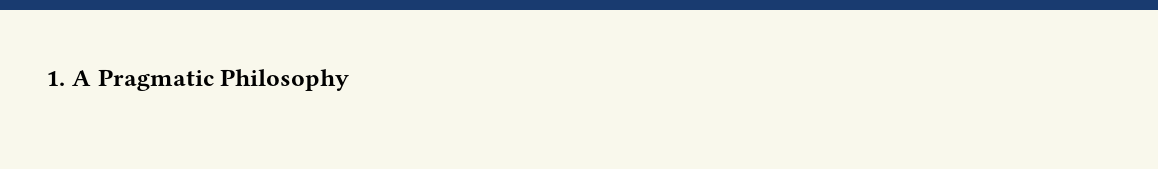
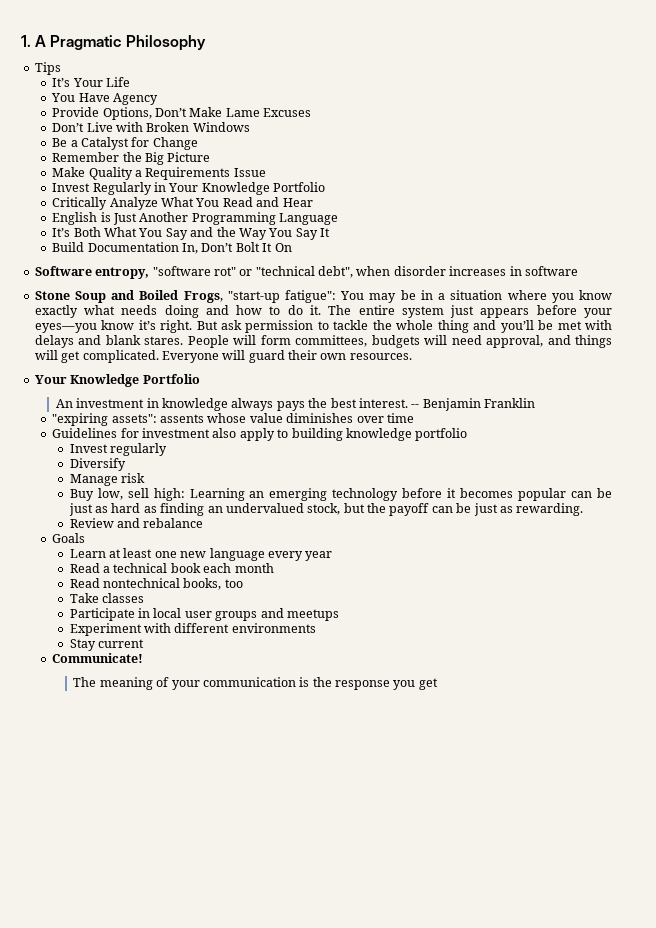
+ Tips
+ It’s Your Life
+ You Have Agency
+ Provide Options, Don’t Make Lame Excuses
+ Don’t Live with Broken Windows
+ Be a Catalyst for Change
+ Remember the Big Picture
+ Make Quality a Requirements Issue
+ Invest Regularly in Your Knowledge Portfolio
+ Critically Analyze What You Read and Hear
+ English is Just Another Programming Language
+ It’s Both What You Say and the Way You Say It
+ Build Documentation In, Don’t Bolt It On
+ Software entropy, "software rot" or "technical debt", when disorder increases in software
+ Stone Soup and Boiled Frogs, "start-up fatigue": You may be in a situation where you know exactly what needs doing and how to do it. The entire system just appears before your eyes—you know it’s right. But ask permission to tackle the whole thing and you’ll be met with delays and blank stares. People will form committees, budgets will need approval, and things will get complicated. Everyone will guard their own resources.
+ Your Knowledge Portfolio
+ An investment in knowledge always pays the best interest. -- Benjamin Franklin
+ "expiring assets": assents whose value diminishes over time
+ Guidelines for investment also apply to building knowledge portfolio
+ Invest regularly
+ Diversify
+ Manage risk
+ Buy low, sell high: Learning an emerging technology before it becomes popular can be just as hard as finding an undervalued stock, but the payoff can be just as rewarding.
+ Review and rebalance
+ Goals
+ Learn at least one new language every year
+ Read a technical book each month
+ Read nontechnical books, too
+ Take classes
+ Participate in local user groups and meetups
+ Experiment with different environments
+ Stay current
+ Communicate!
+ The meaning of your communication is the response you get

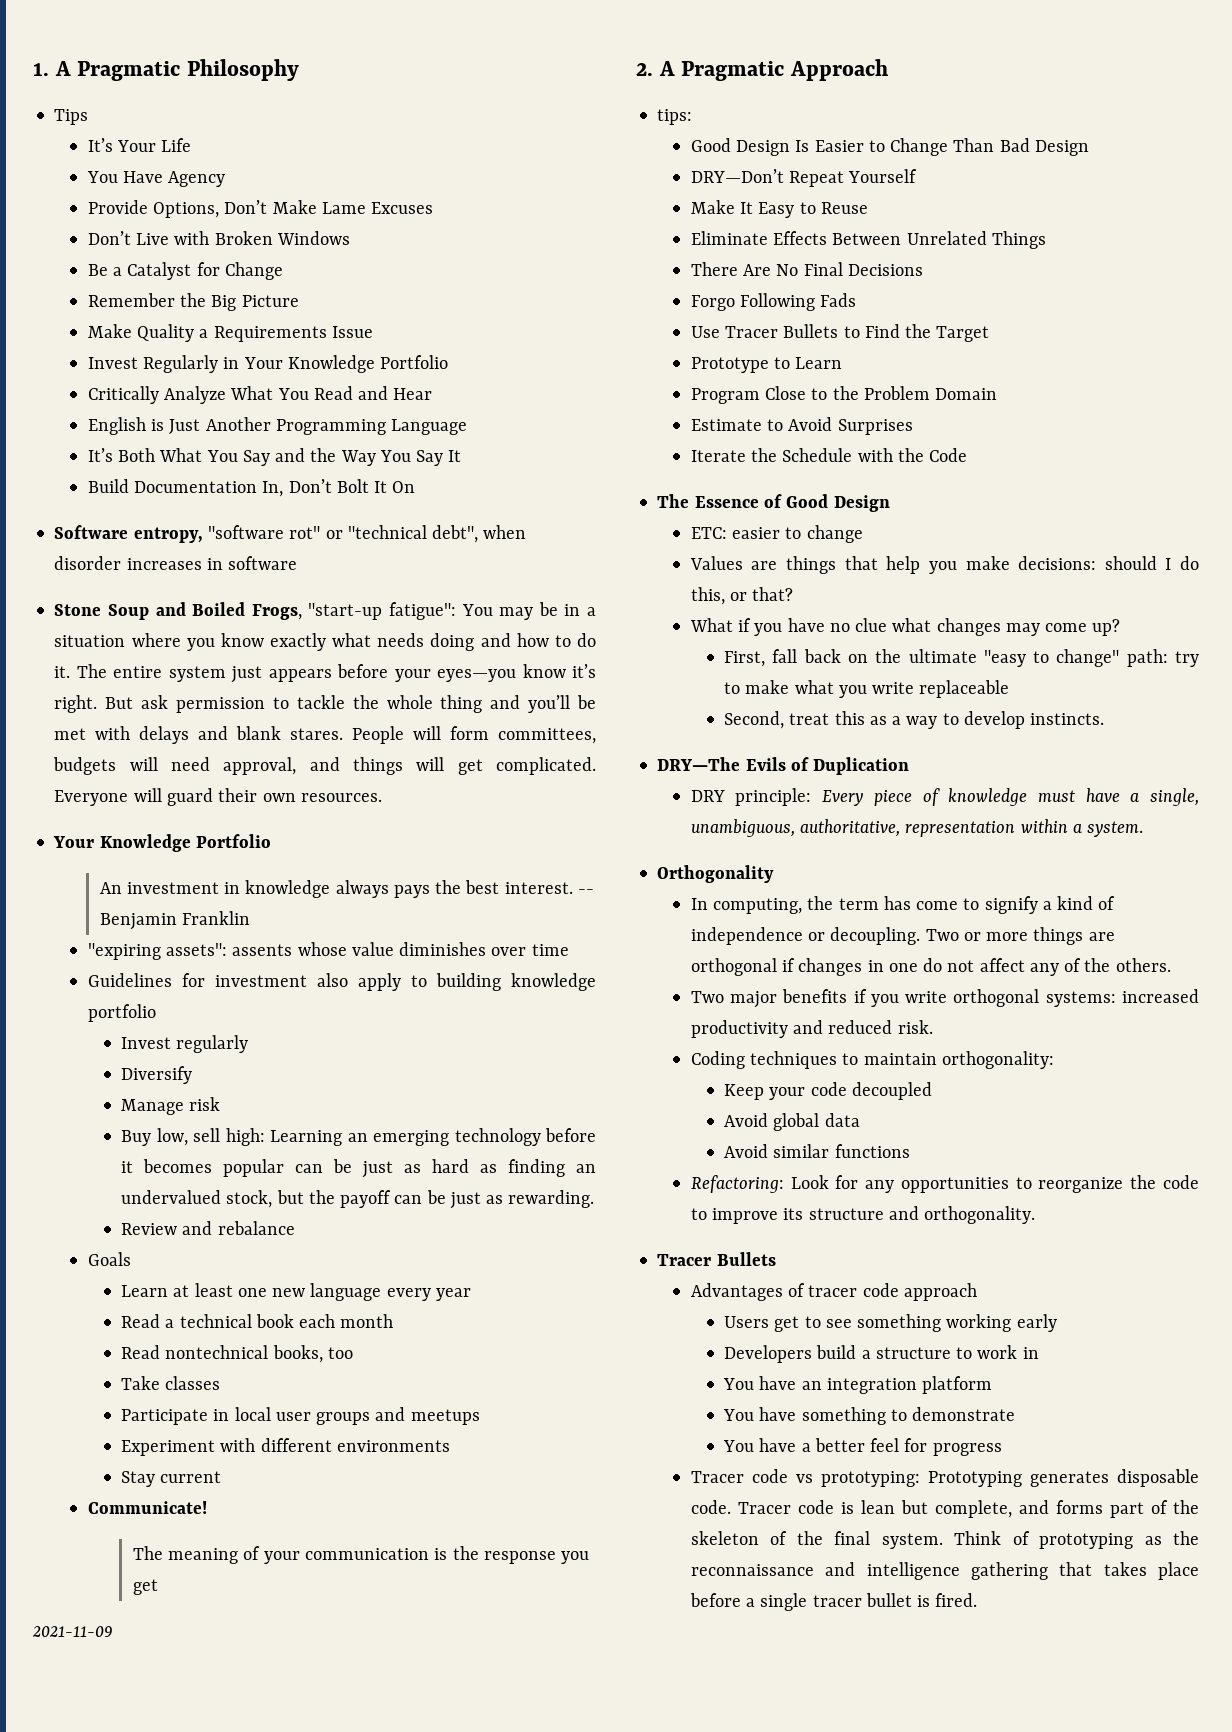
+ 2021-11-09
+ 2. A Pragmatic Approach
+ tips:
+ Good Design Is Easier to Change Than Bad Design
+ DRY—Don’t Repeat Yourself
+ Make It Easy to Reuse
+ Eliminate Effects Between Unrelated Things
+ There Are No Final Decisions
+ Forgo Following Fads
+ Use Tracer Bullets to Find the Target
+ Prototype to Learn
+ Program Close to the Problem Domain
+ Estimate to Avoid Surprises
+ Iterate the Schedule with the Code
+ The Essence of Good Design
+ ETC: easier to change
+ Values are things that help you make decisions: should I do this, or that?
+ What if you have no clue what changes may come up?
+ First, fall back on the ultimate "easy to change" path: try to make what you write replaceable
+ Second, treat this as a way to develop instincts.
+ DRY—The Evils of Duplication
+ DRY principle: Every piece of knowledge must have a single, unambiguous, authoritative, representation within a system.
+ Orthogonality
+ In computing, the term has come to signify a kind of independence or decoupling. Two or more things are orthogonal if changes in one do not affect any of the others.
+ Two major benefits if you write orthogonal systems: increased productivity and reduced risk.
+ Coding techniques to maintain orthogonality:
+ Keep your code decoupled
+ Avoid global data
+ Avoid similar functions
+ Refactoring: Look for any opportunities to reorganize the code to improve its structure and orthogonality.
+ Tracer Bullets
+ Advantages of tracer code approach
+ Users get to see something working early
+ Developers build a structure to work in
+ You have an integration platform
+ You have something to demonstrate
+ You have a better feel for progress
+ Tracer code vs prototyping: Prototyping generates disposable code. Tracer code is lean but complete, and forms part of the skeleton of the final system. Think of prototyping as the reconnaissance and intelligence gathering that takes place before a single tracer bullet is fired.

